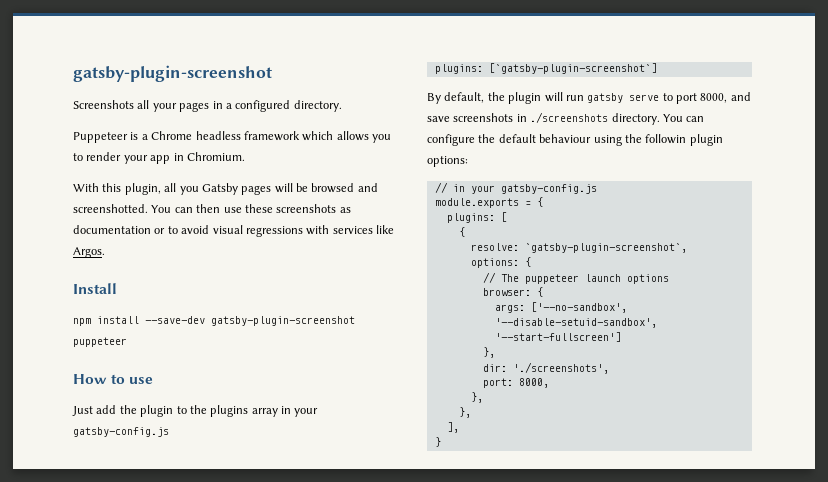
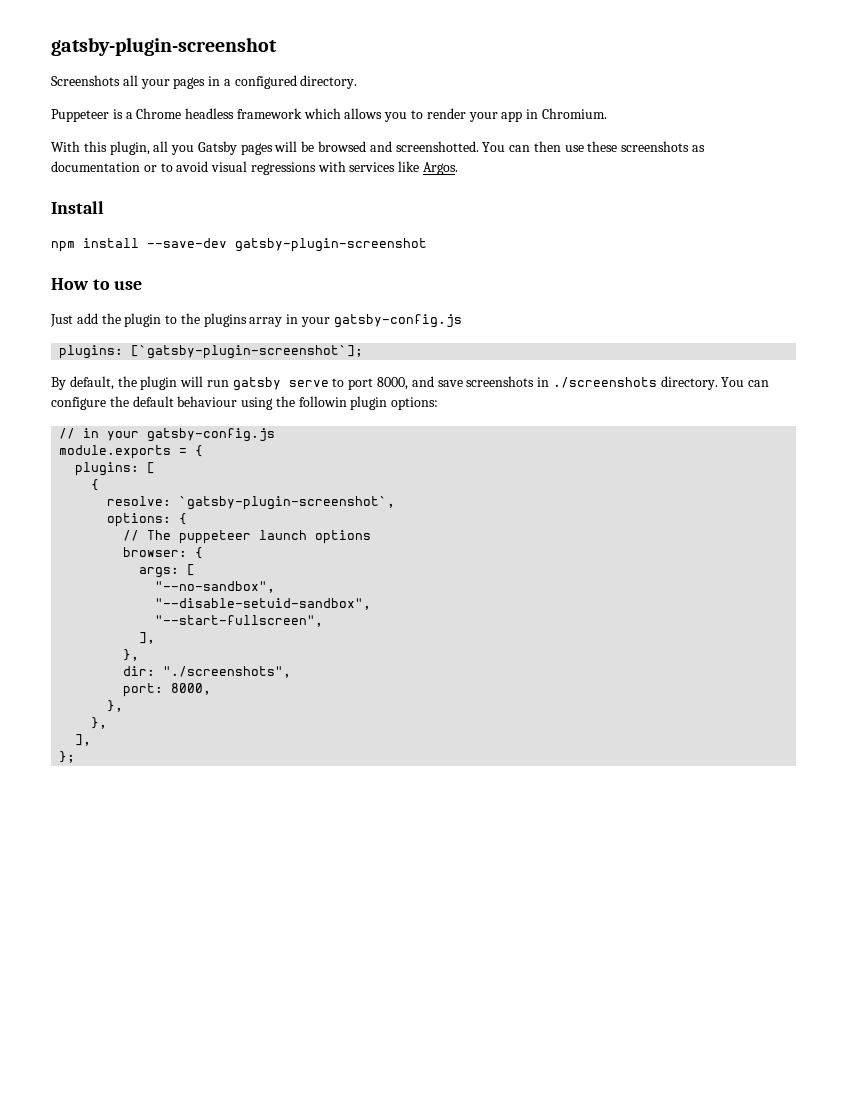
- npm install --save-dev gatsby-plugin-screenshot puppeteer
+ npm install --save-dev gatsby-plugin-screenshot
- plugins: [`gatsby-plugin-screenshot`]
+ plugins: [`gatsby-plugin-screenshot`];
- args: ['--no-sandbox', '--disable-setuid-sandbox', '--start-fullscreen']
+ args: [
+ "--no-sandbox",
+ "--disable-setuid-sandbox",
+ "--start-fullscreen",
+ ],
- dir: './screenshots',
+ dir: "./screenshots",
- }
+ };

